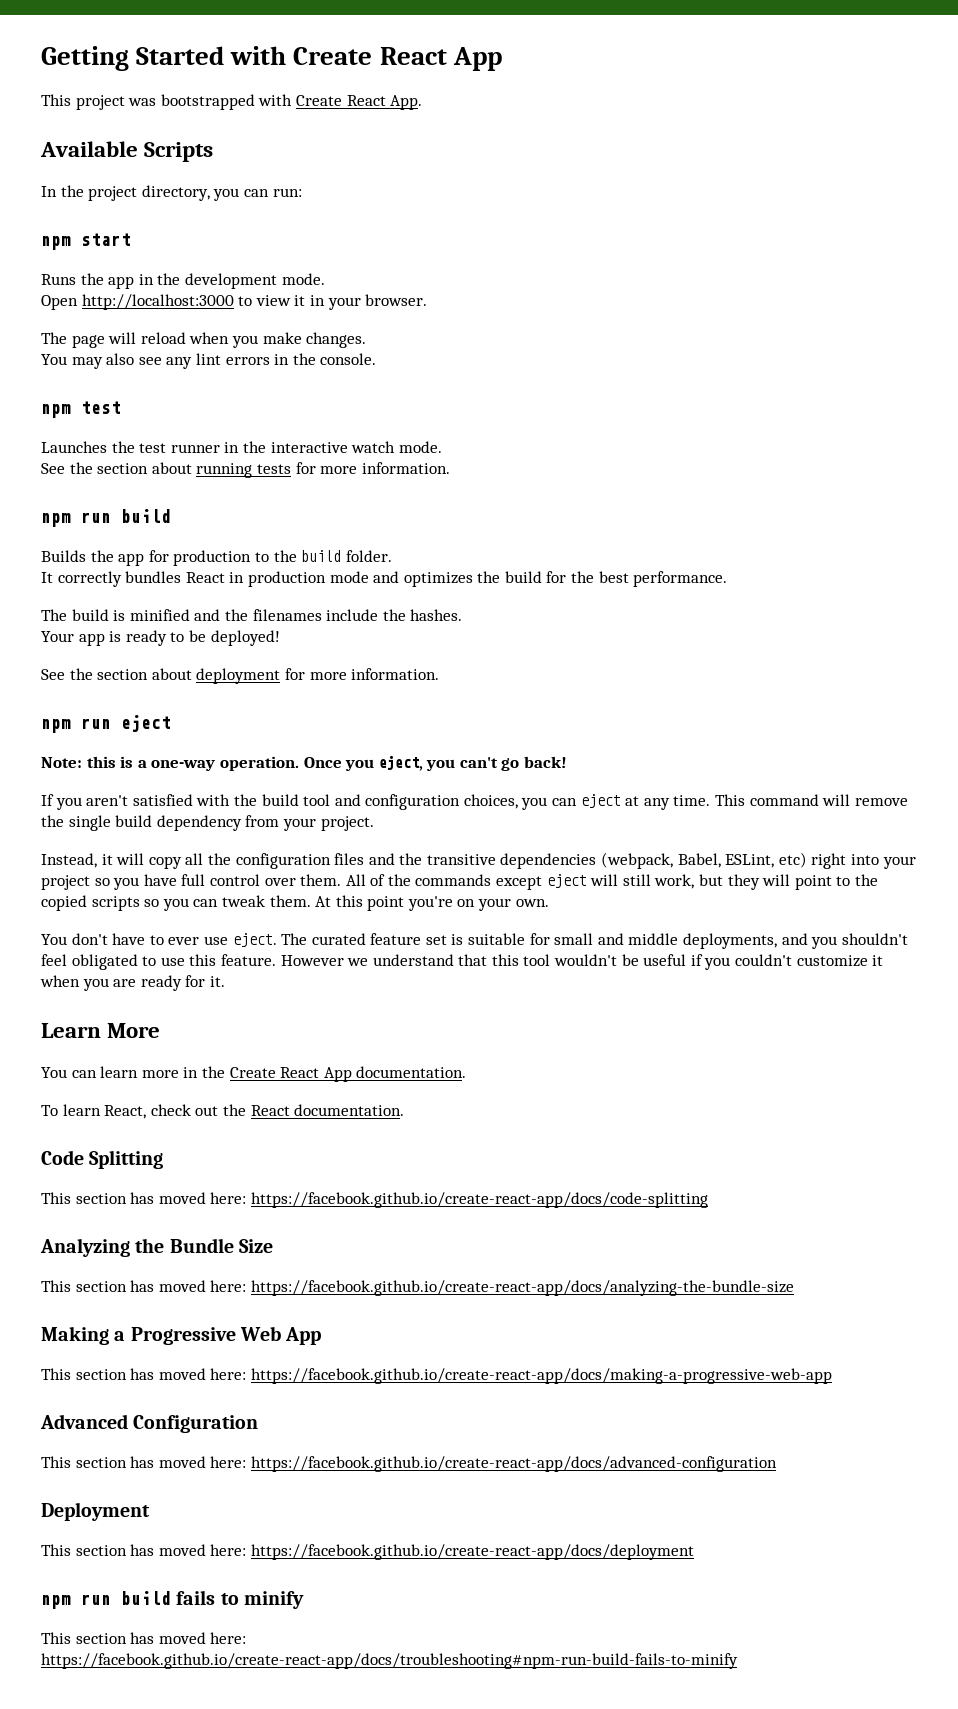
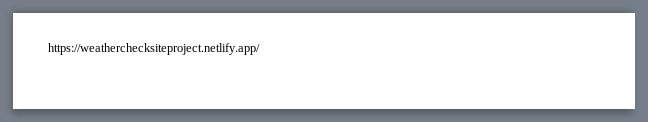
- Getting Started with Create React App
- This project was bootstrapped with Create React App.
- Available Scripts
- In the project directory, you can run:
- npm start
- Runs the app in the development mode.
- Open http://localhost:3000 to view it in your browser.
- The page will reload when you make changes.
- You may also see any lint errors in the console.
- npm test
- Launches the test runner in the interactive watch mode.
- See the section about running tests for more information.
- npm run build
- Builds the app for production to the build folder.
- It correctly bundles React in production mode and optimizes the build for the best performance.
- The build is minified and the filenames include the hashes.
- Your app is ready to be deployed!
- See the section about deployment for more information.
- npm run eject
- Note: this is a one-way operation. Once you eject, you can't go back!
- If you aren't satisfied with the build tool and configuration choices, you can eject at any time. This command will remove the single build dependency from your project.
- Instead, it will copy all the configuration files and the transitive dependencies (webpack, Babel, ESLint, etc) right into your project so you have full control over them. All of the commands except eject will still work, but they will point to the copied scripts so you can tweak them. At this point you're on your own.
- You don't have to ever use eject. The curated feature set is suitable for small and middle deployments, and you shouldn't feel obligated to use this feature. However we understand that this tool wouldn't be useful if you couldn't customize it when you are ready for it.
- Learn More
- You can learn more in the Create React App documentation.
- To learn React, check out the React documentation.
- Code Splitting
- This section has moved here: https://facebook.github.io/create-react-app/docs/code-splitting
- Analyzing the Bundle Size
- This section has moved here: https://facebook.github.io/create-react-app/docs/analyzing-the-bundle-size
- Making a Progressive Web App
- This section has moved here: https://facebook.github.io/create-react-app/docs/making-a-progressive-web-app
- Advanced Configuration
- This section has moved here: https://facebook.github.io/create-react-app/docs/advanced-configuration
- Deployment
- This section has moved here: https://facebook.github.io/create-react-app/docs/deployment
- npm run build fails to minify
- This section has moved here: https://facebook.github.io/create-react-app/docs/troubleshooting#npm-run-build-fails-to-minify
+ https://weatherchecksiteproject.netlify.app/

